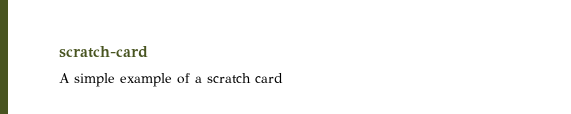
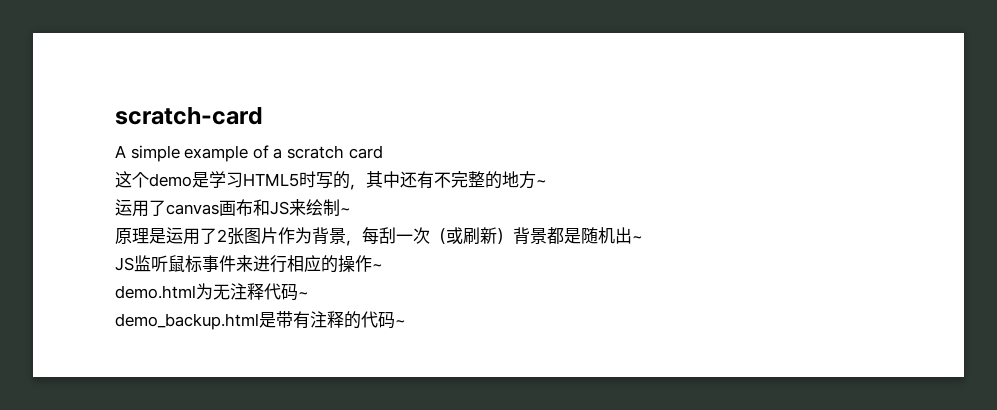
+ 这个demo是学习HTML5时写的，其中还有不完整的地方~
+ 运用了canvas画布和JS来绘制~
+ 原理是运用了2张图片作为背景，每刮一次（或刷新）背景都是随机出~
+ JS监听鼠标事件来进行相应的操作~
+ demo.html为无注释代码~
+ demo_backup.html是带有注释的代码~

